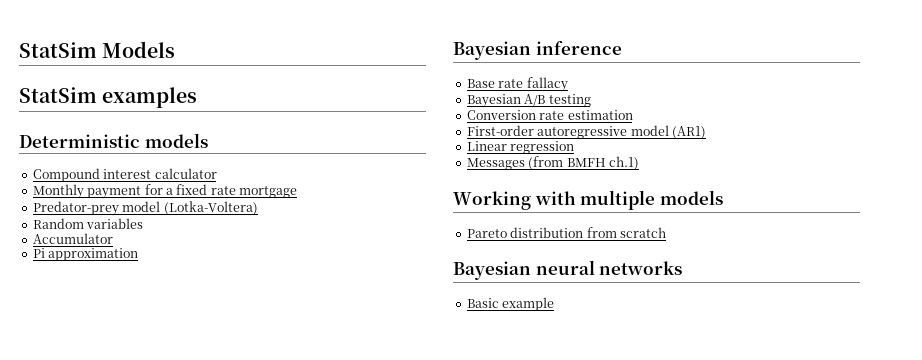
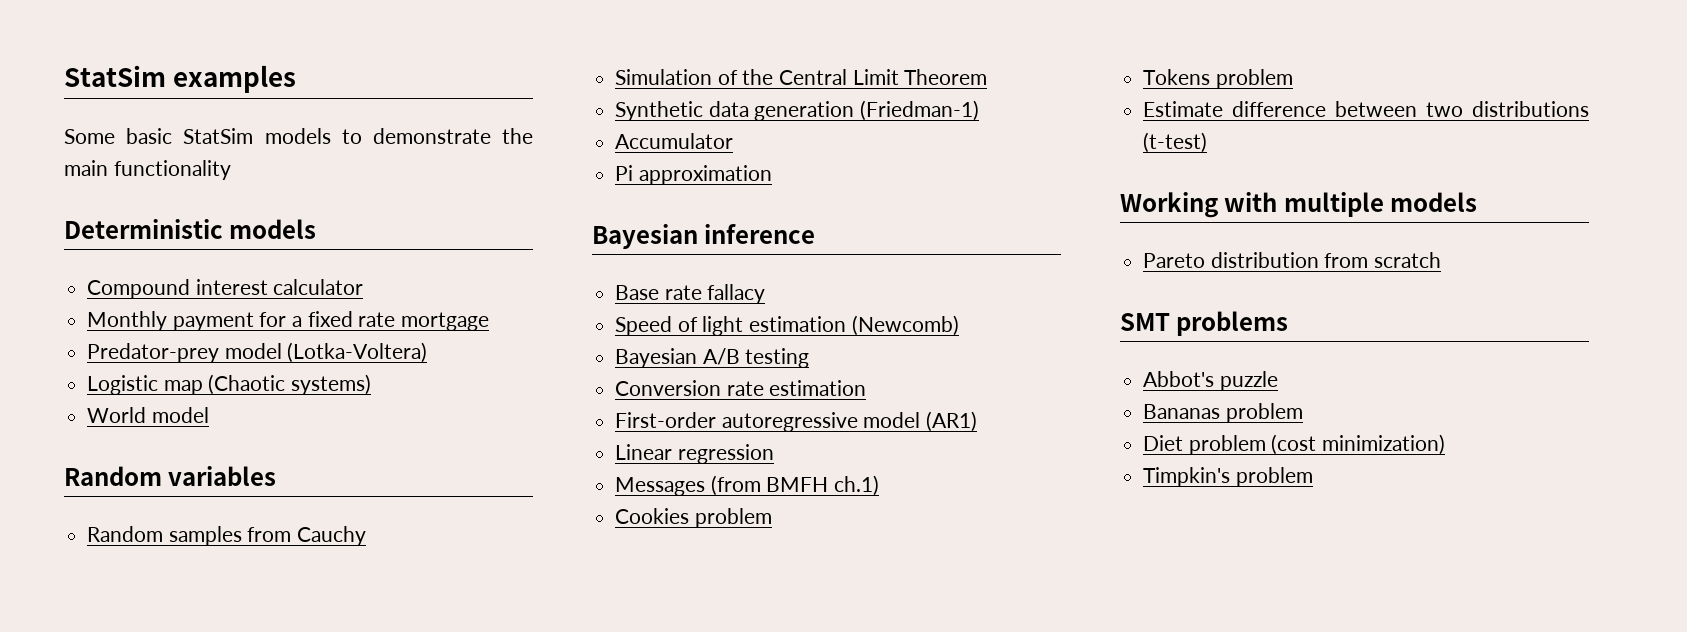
- StatSim Models
+ Some basic StatSim models to demonstrate the main functionality
+ Logistic map (Chaotic systems)
+ World model
  Random variables
+ Random samples from Cauchy
+ Simulation of the Central Limit Theorem
+ Synthetic data generation (Friedman-1)
+ Speed of light estimation (Newcomb)
+ Cookies problem
+ Tokens problem
+ Estimate difference between two distributions (t-test)
- Bayesian neural networks
- Basic example
+ SMT problems
+ Abbot's puzzle
+ Bananas problem
+ Diet problem (cost minimization)
+ Timpkin's problem

